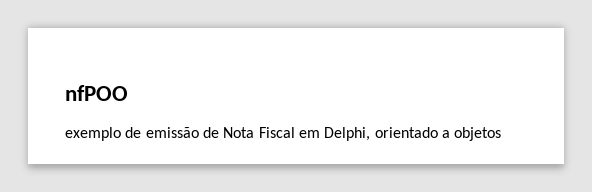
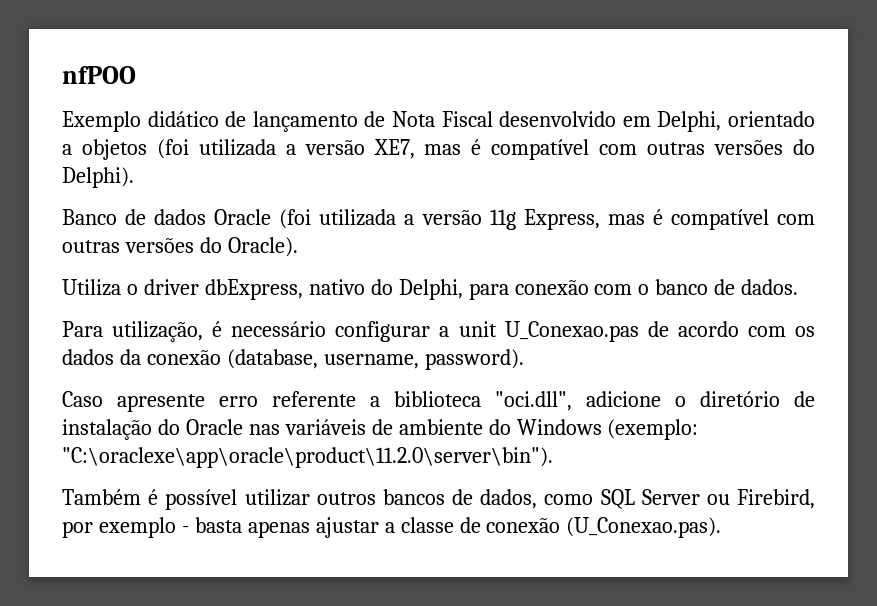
- exemplo de emissão de Nota Fiscal em Delphi, orientado a objetos
+ Exemplo didático de lançamento de Nota Fiscal desenvolvido em Delphi, orientado a objetos (foi utilizada a versão XE7, mas é compatível com outras versões do Delphi).
+ Banco de dados Oracle (foi utilizada a versão 11g Express, mas é compatível com outras versões do Oracle).
+ Utiliza o driver dbExpress, nativo do Delphi, para conexão com o banco de dados.
+ Para utilização, é necessário configurar a unit U_Conexao.pas de acordo com os dados da conexão (database, username, password).
+ Caso apresente erro referente a biblioteca "oci.dll", adicione o diretório de instalação do Oracle nas variáveis de ambiente do Windows (exemplo: "C:\oraclexe\app\oracle\product\11.2.0\server\bin").
+ Também é possível utilizar outros bancos de dados, como SQL Server ou Firebird, por exemplo - basta apenas ajustar a classe de conexão (U_Conexao.pas).

